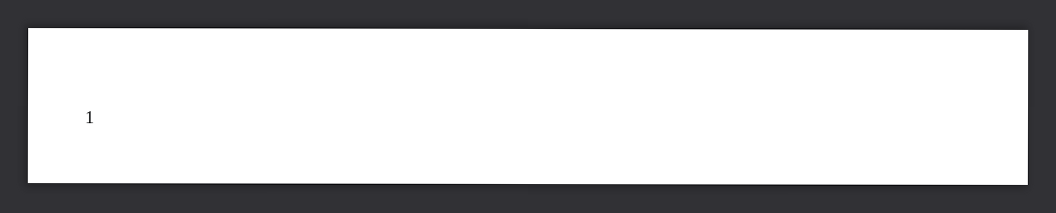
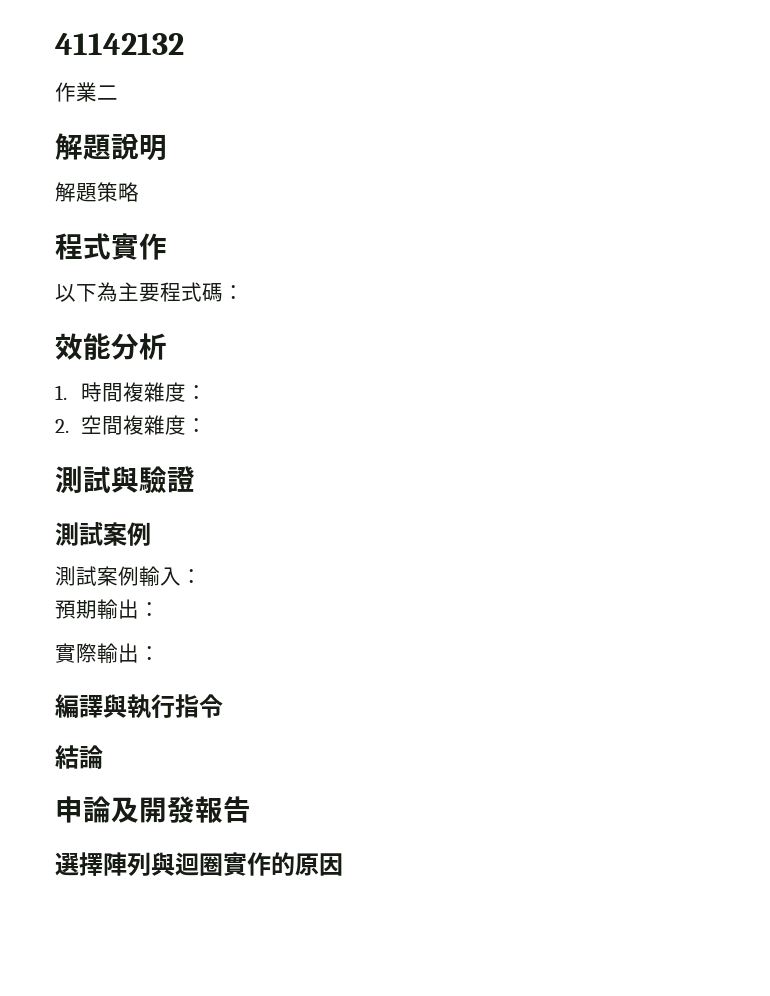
- 1
+ 41142132
+ 作業二
+ 解題說明
+ 解題策略
+ 程式實作
+ 以下為主要程式碼：
+ 效能分析
+ 1.時間複雜度：
+ 2.空間複雜度：
+ 測試與驗證
+ 測試案例
+ 測試案例輸入：
+ 預期輸出：
+ 實際輸出：
+ 編譯與執行指令
+ 結論
+ 申論及開發報告
+ 選擇陣列與迴圈實作的原因

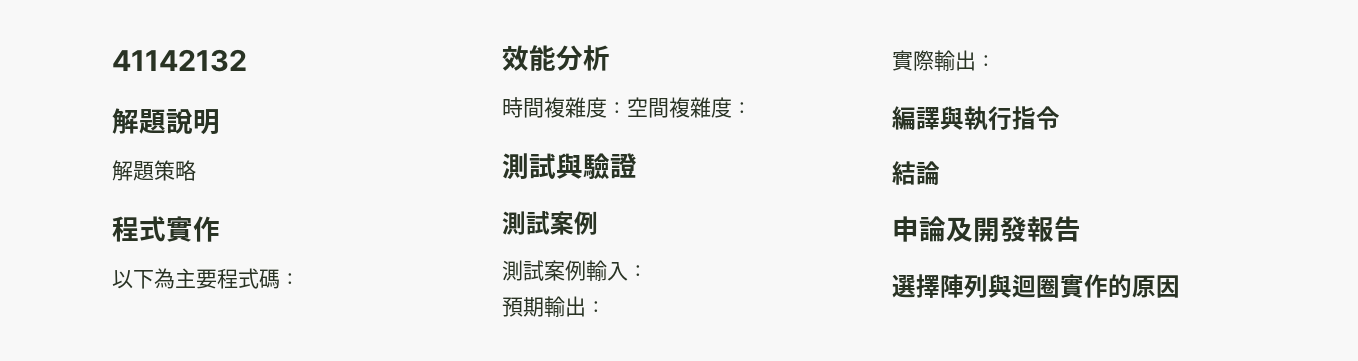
- 作業二
- 1.時間複雜度：
- 2.空間複雜度：
+ 時間複雜度：空間複雜度：

